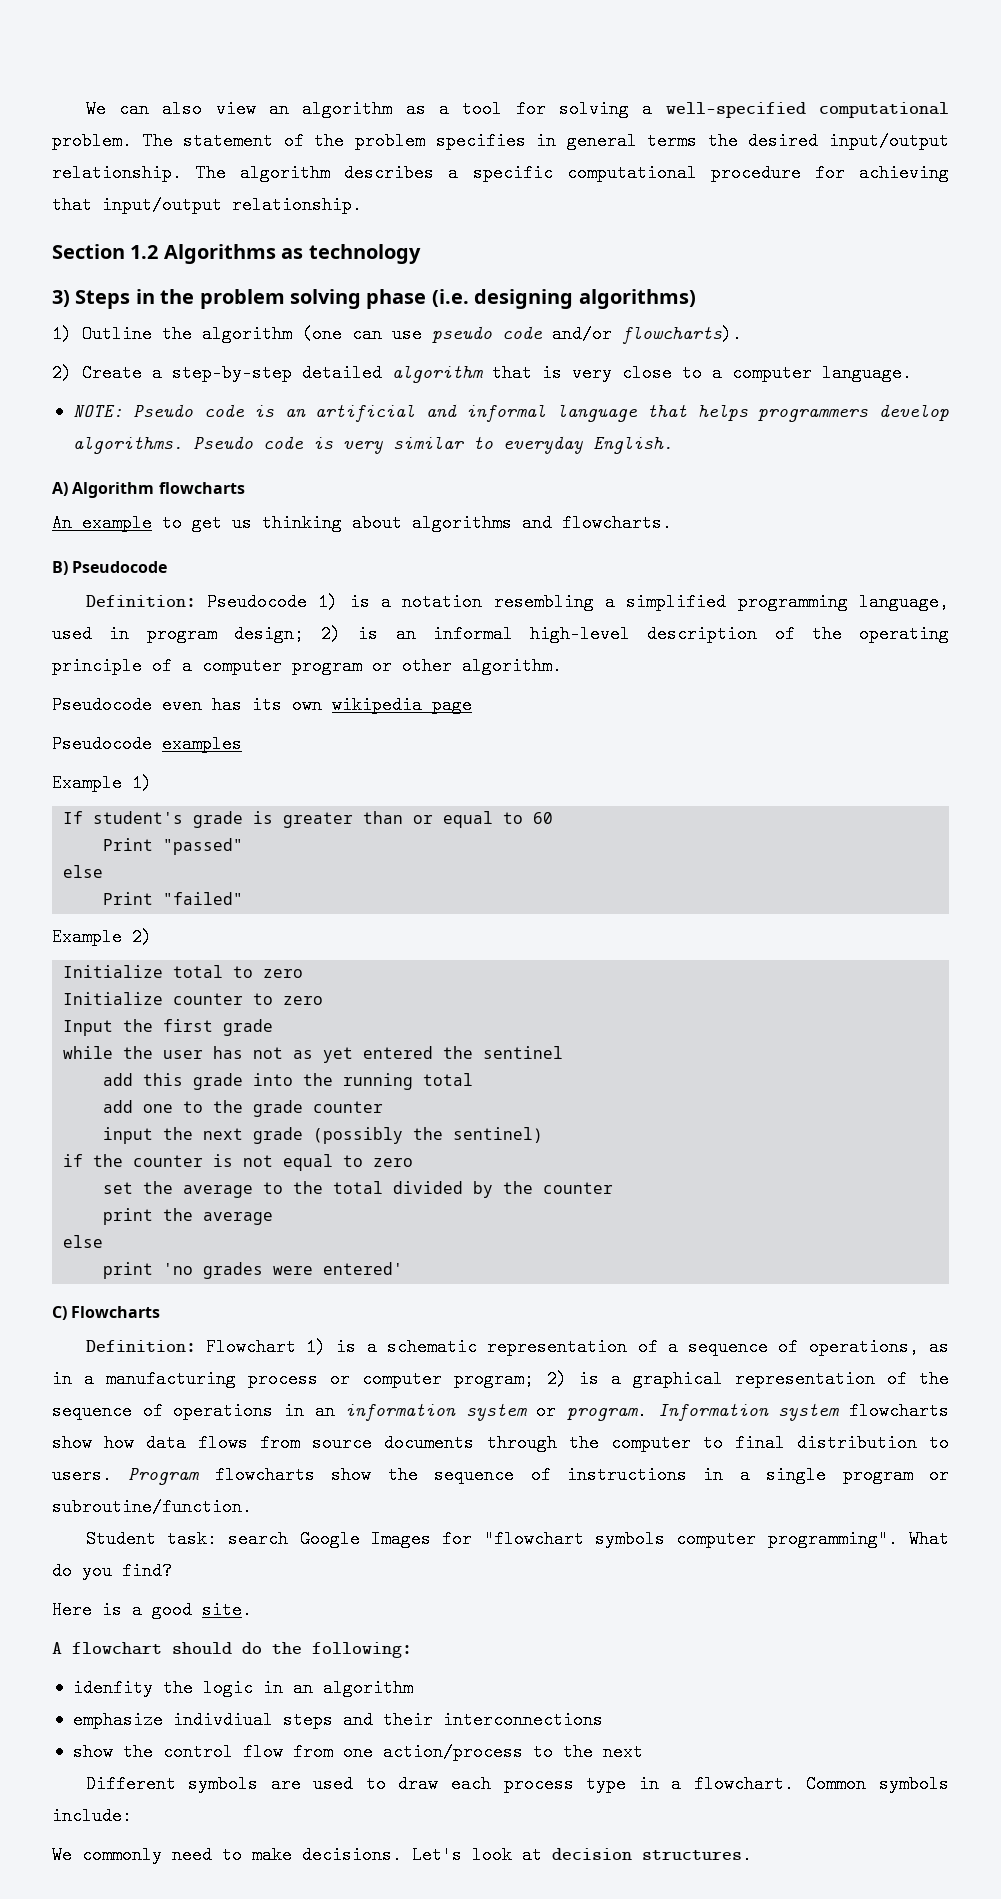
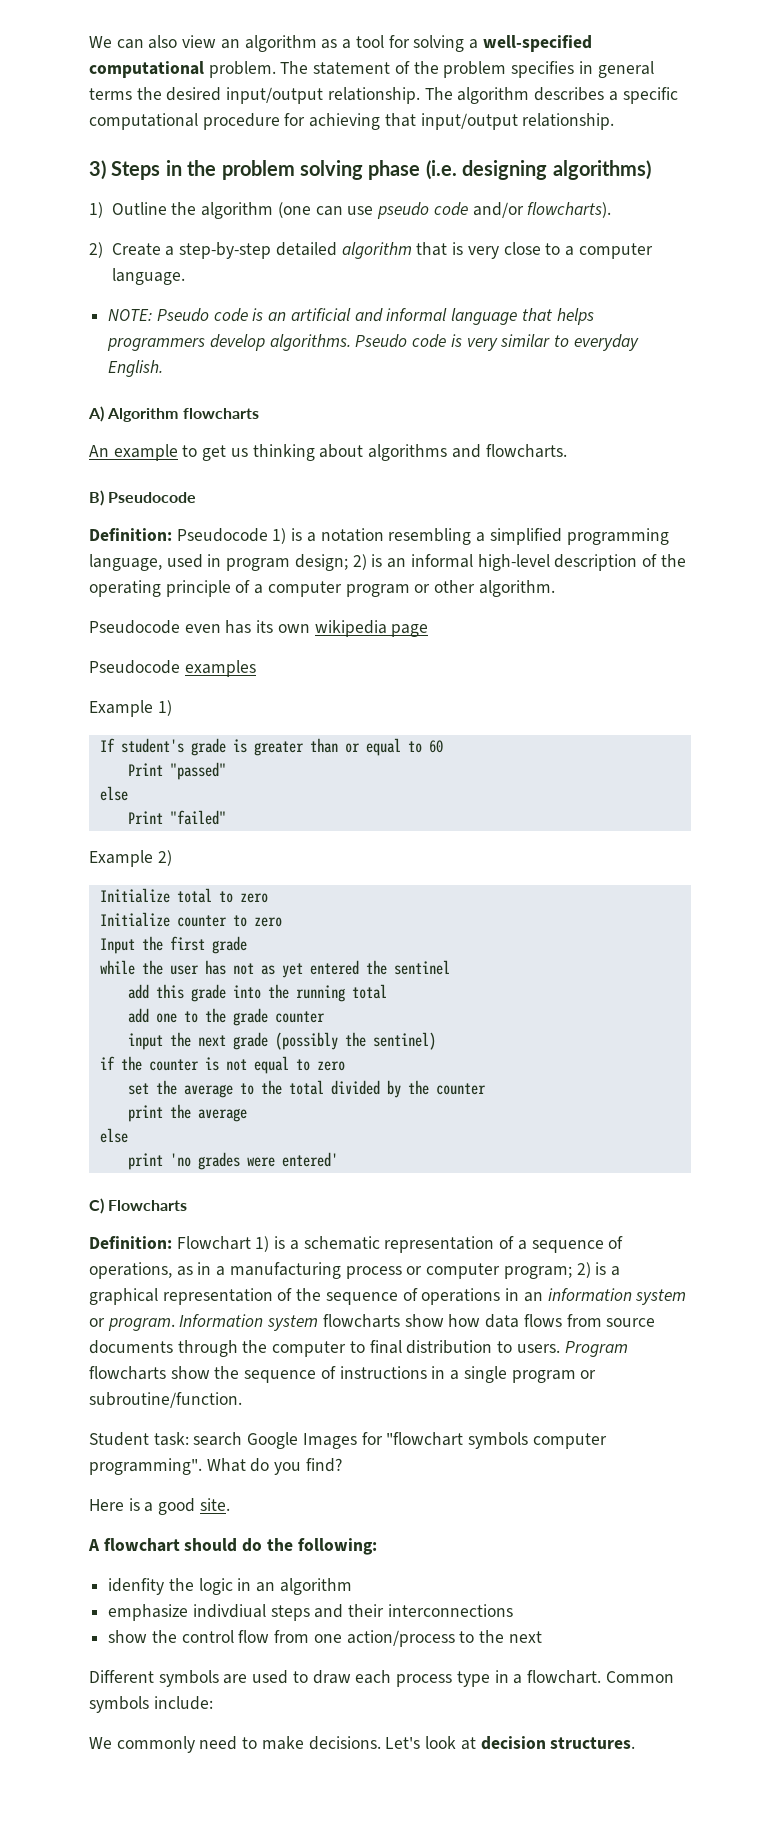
- Section 1.2 Algorithms as technology

